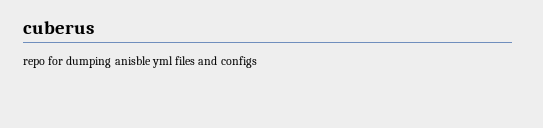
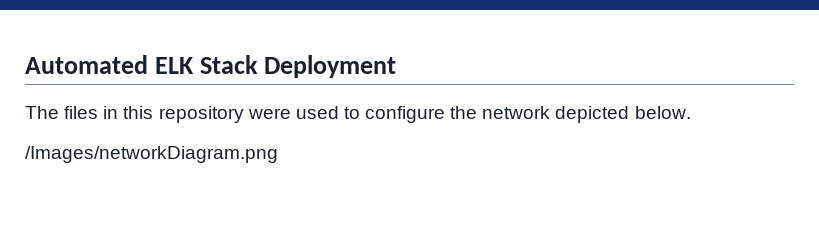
- cuberus
- repo for dumping anisble yml files and configs
+ Automated ELK Stack Deployment
+ The files in this repository were used to configure the network depicted below.
+ /Images/networkDiagram.png

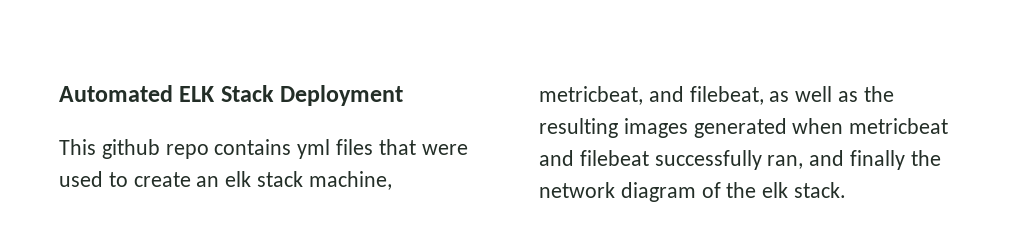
- The files in this repository were used to configure the network depicted below.
- /Images/networkDiagram.png
+ This github repo contains yml files that were used to create an elk stack machine, metricbeat, and filebeat, as well as the resulting images generated when metricbeat and filebeat successfully ran, and finally the network diagram of the elk stack.

